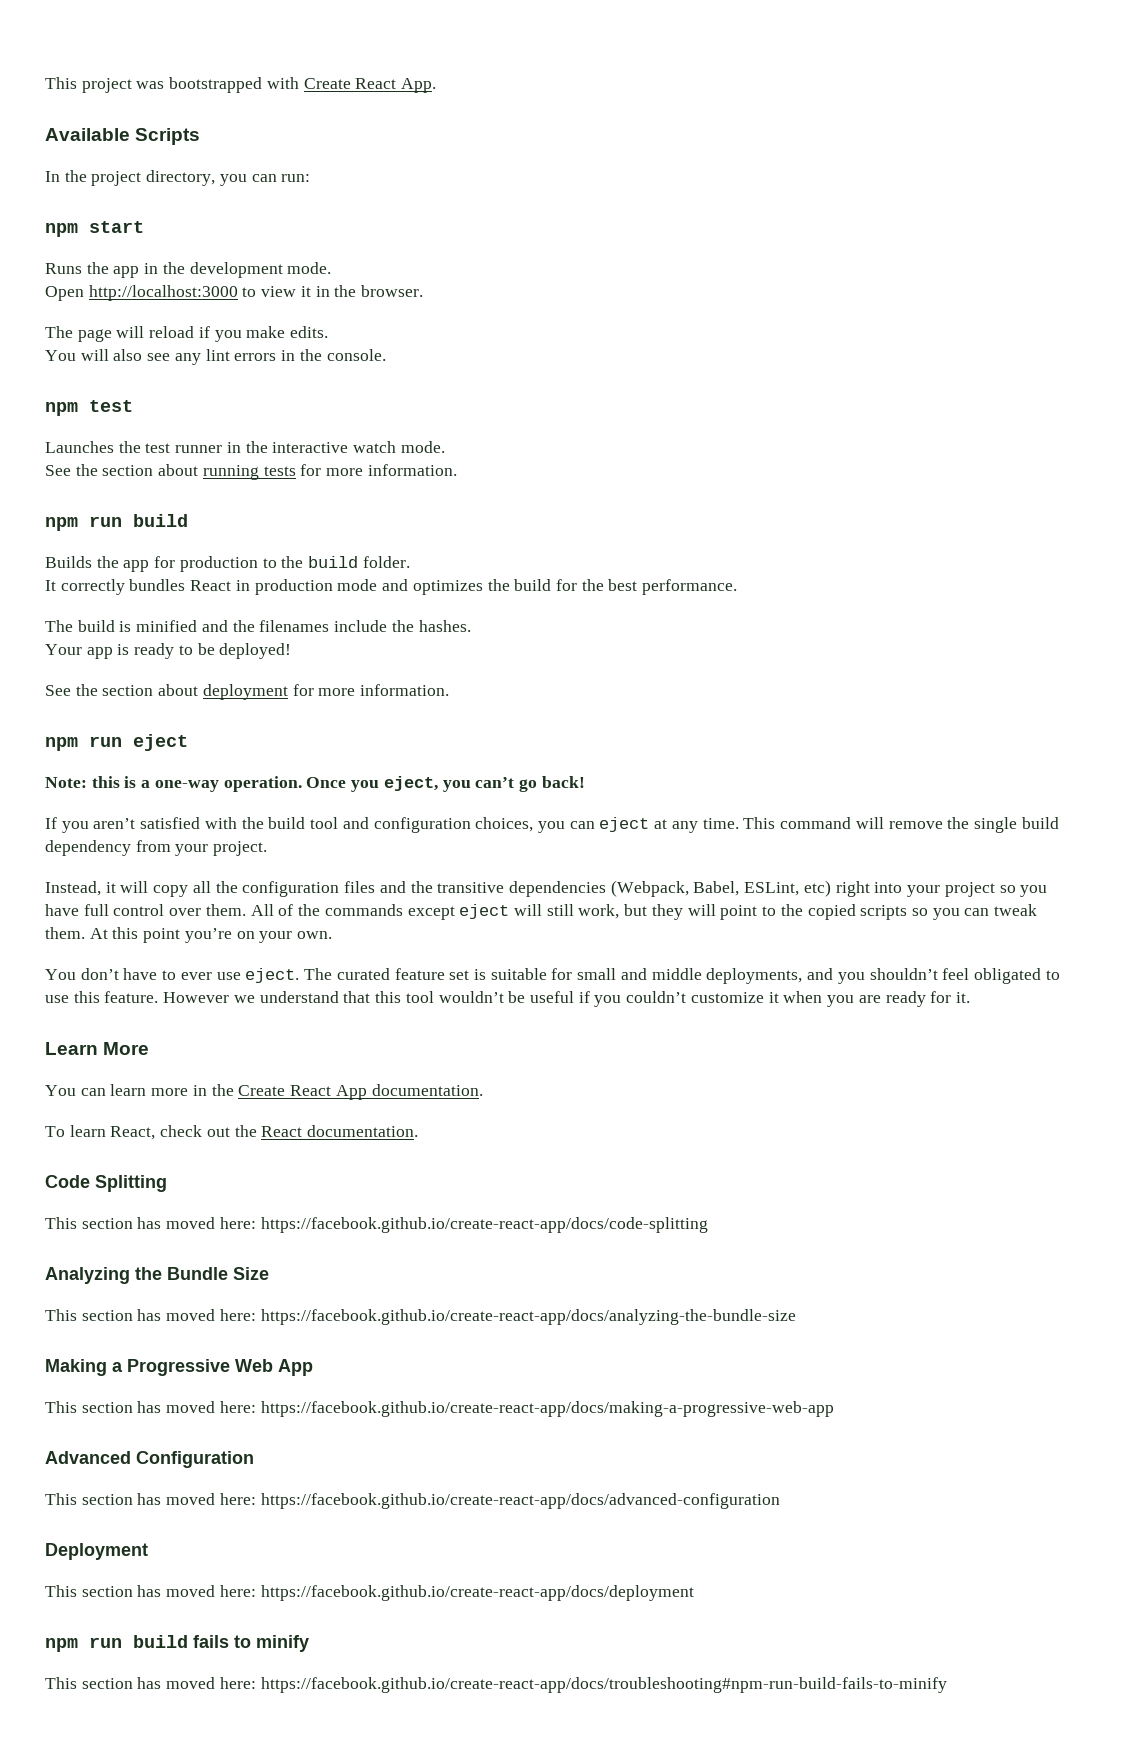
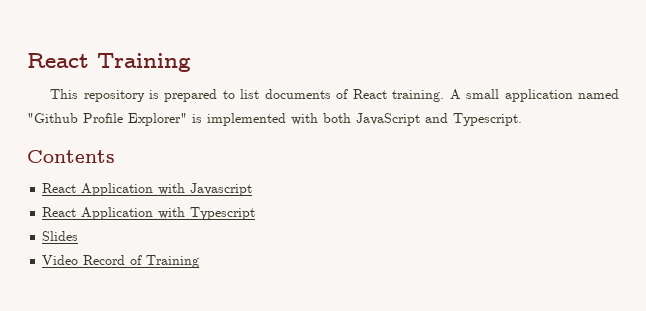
- This project was bootstrapped with Create React App.
- Available Scripts
- In the project directory, you can run:
- npm start
- Runs the app in the development mode.
- Open http://localhost:3000 to view it in the browser.
- The page will reload if you make edits.
- You will also see any lint errors in the console.
- npm test
- Launches the test runner in the interactive watch mode.
- See the section about running tests for more information.
- npm run build
- Builds the app for production to the build folder.
- It correctly bundles React in production mode and optimizes the build for the best performance.
- The build is minified and the filenames include the hashes.
- Your app is ready to be deployed!
- See the section about deployment for more information.
- npm run eject
- Note: this is a one-way operation. Once you eject, you can’t go back!
- If you aren’t satisfied with the build tool and configuration choices, you can eject at any time. This command will remove the single build dependency from your project.
- Instead, it will copy all the configuration files and the transitive dependencies (Webpack, Babel, ESLint, etc) right into your project so you have full control over them. All of the commands except eject will still work, but they will point to the copied scripts so you can tweak them. At this point you’re on your own.
- You don’t have to ever use eject. The curated feature set is suitable for small and middle deployments, and you shouldn’t feel obligated to use this feature. However we understand that this tool wouldn’t be useful if you couldn’t customize it when you are ready for it.
- Learn More
- You can learn more in the Create React App documentation.
- To learn React, check out the React documentation.
- Code Splitting
- This section has moved here: https://facebook.github.io/create-react-app/docs/code-splitting
- Analyzing the Bundle Size
- This section has moved here: https://facebook.github.io/create-react-app/docs/analyzing-the-bundle-size
- Making a Progressive Web App
- This section has moved here: https://facebook.github.io/create-react-app/docs/making-a-progressive-web-app
- Advanced Configuration
- This section has moved here: https://facebook.github.io/create-react-app/docs/advanced-configuration
- Deployment
- This section has moved here: https://facebook.github.io/create-react-app/docs/deployment
- npm run build fails to minify
- This section has moved here: https://facebook.github.io/create-react-app/docs/troubleshooting#npm-run-build-fails-to-minify
+ React Training
+ This repository is prepared to list documents of React training. A small application named "Github Profile Explorer" is implemented with both JavaScript and Typescript.
+ Contents
+ React Application with Javascript
+ React Application with Typescript
+ Slides
+ Video Record of Training

